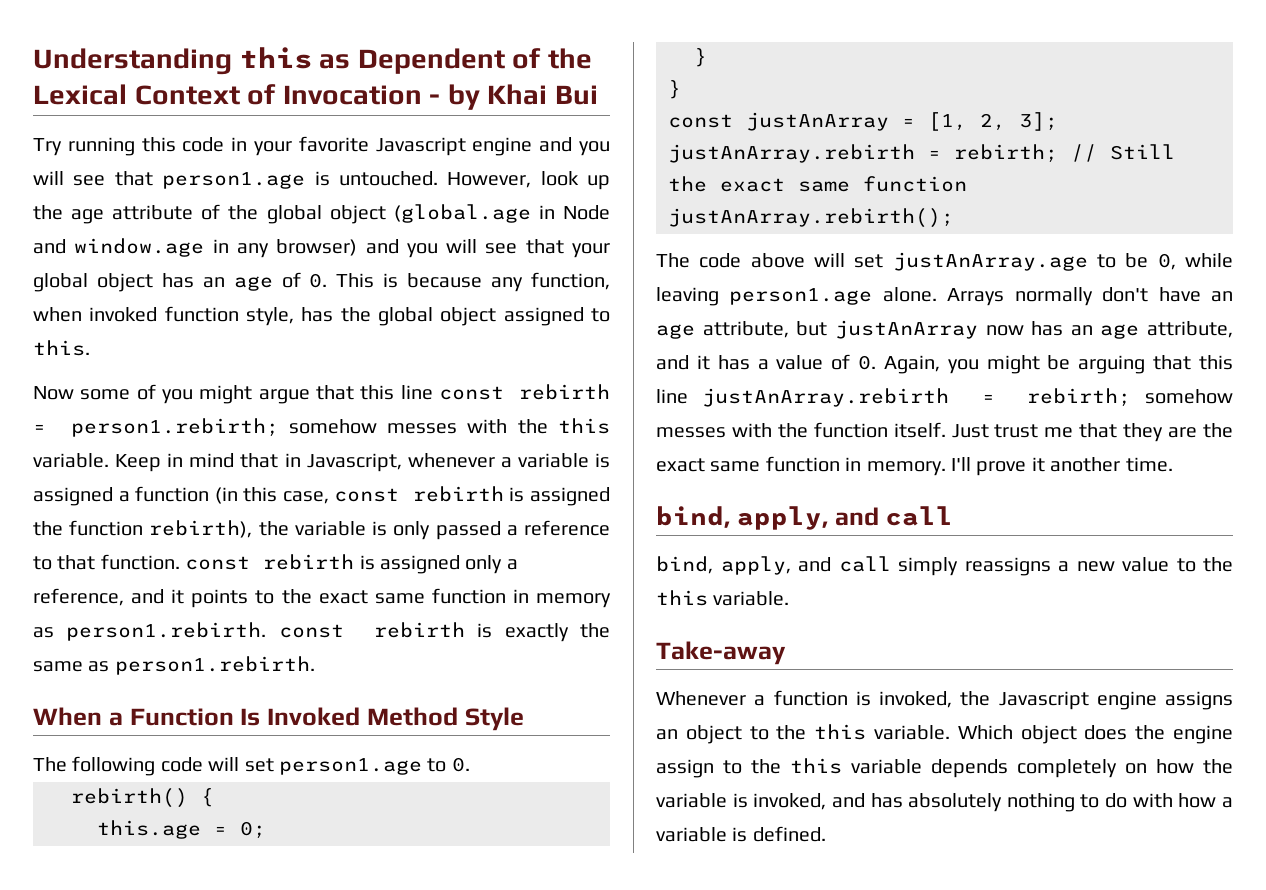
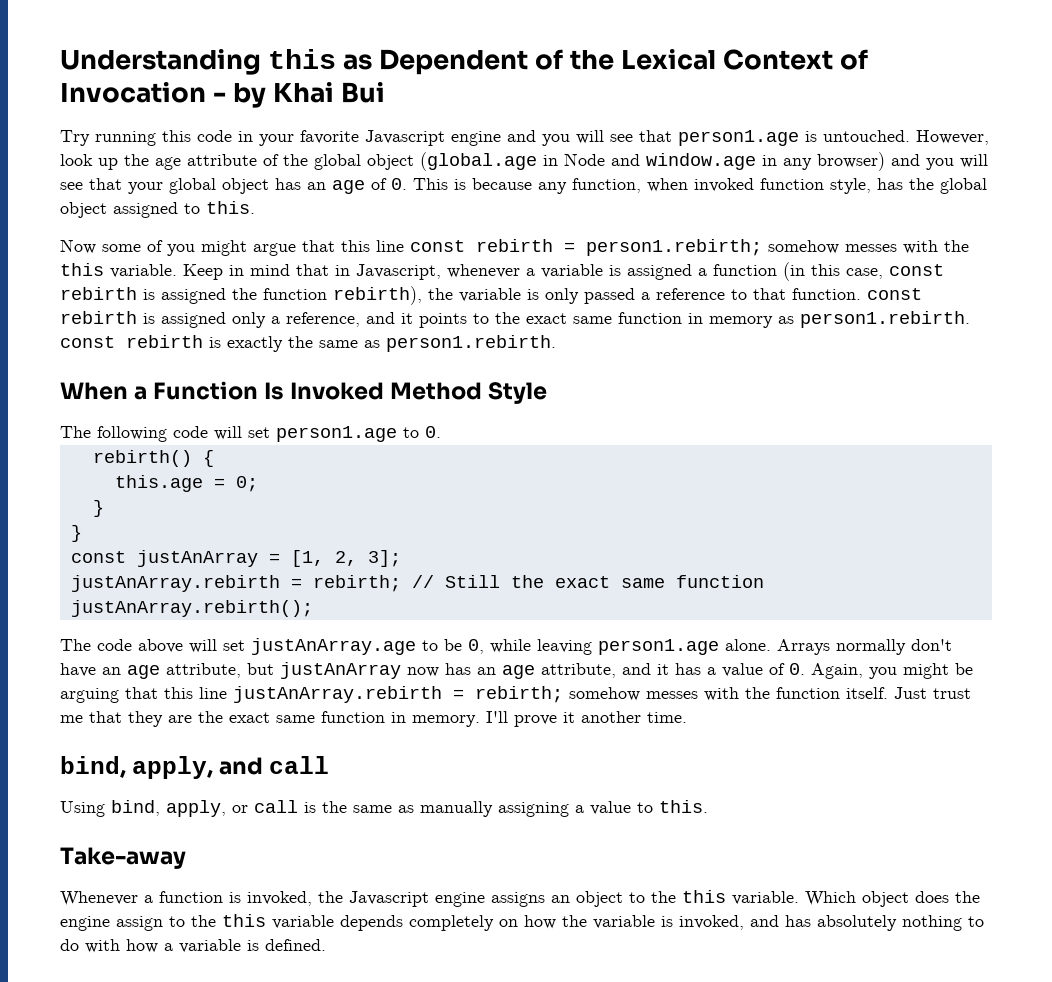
- bind, apply, and call simply reassigns a new value to the this variable.
+ Using bind, apply, or call is the same as manually assigning a value to this.

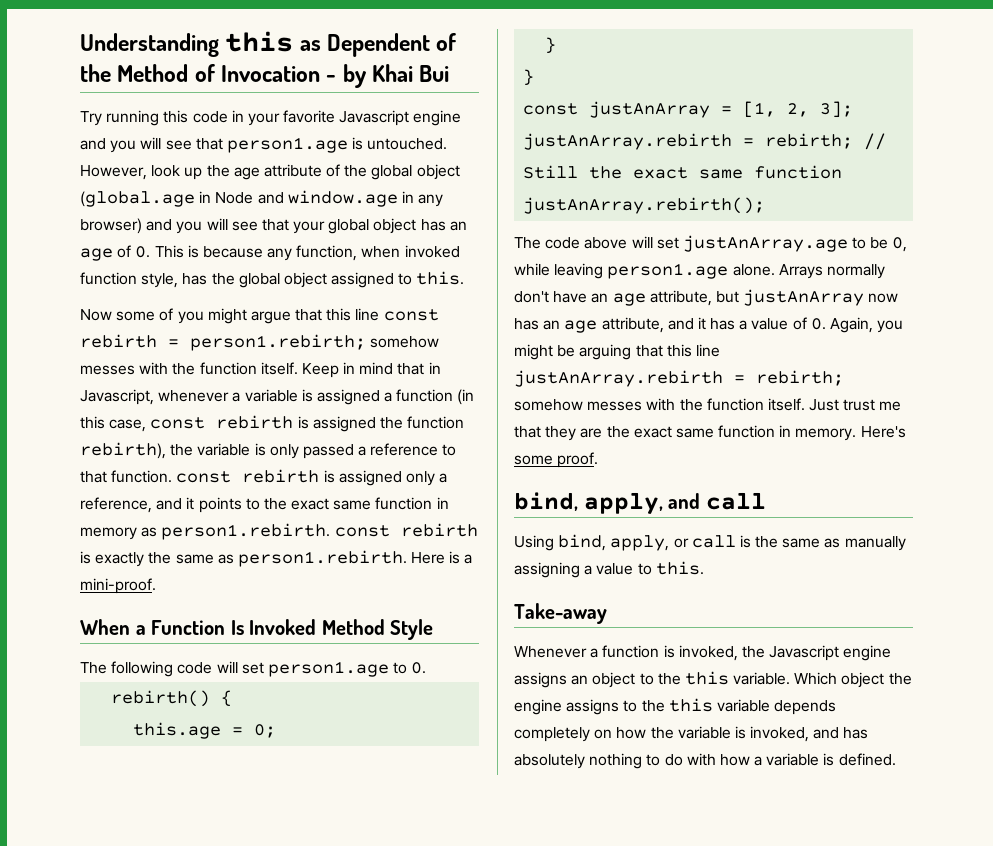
- Understanding this as Dependent of the Lexical Context of Invocation - by Khai Bui
+ Understanding this as Dependent of the Method of Invocation - by Khai Bui
- Now some of you might argue that this line const rebirth = person1.rebirth; somehow messes with the this variable.
+ Now some of you might argue that this line const rebirth = person1.rebirth; somehow messes with the function itself.
- Keep in mind that in Javascript, whenever a variable is assigned a function (in this case, const rebirth is assigned the function rebirth), the variable is only passed a reference to that function. const rebirth is assigned only a reference, and it points to the exact same function in memory as person1.rebirth. const rebirth is exactly the same as person1.rebirth.
+ Keep in mind that in Javascript, whenever a variable is assigned a function (in this case, const rebirth is assigned the function rebirth), the variable is only passed a reference to that function. const rebirth is assigned only a reference, and it points to the exact same function in memory as person1.rebirth. const rebirth is exactly the same as person1.rebirth. Here is a mini-proof.
- I'll prove it another time.
+ Here's some proof.
- Which object does the engine assign to the this variable depends completely on how the variable is invoked, and has absolutely nothing to do with how a variable is defined.
+ Which object the engine assigns to the this variable depends completely on how the variable is invoked, and has absolutely nothing to do with how a variable is defined.

